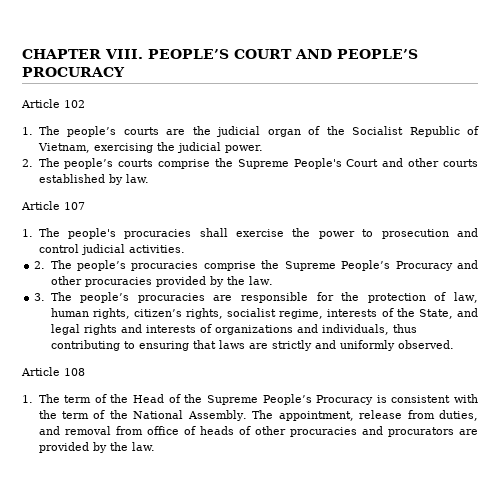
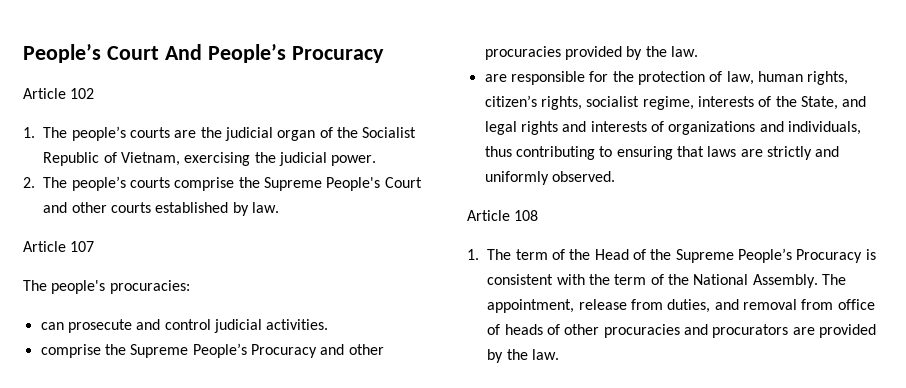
- CHAPTER VIII. PEOPLE’S COURT AND PEOPLE’S PROCURACY
+ People’s Court And People’s Procuracy
- 1. The people's procuracies shall exercise the power to prosecution and control judicial activities.
+ The people's procuracies:
+ can prosecute and control judicial activities.
- 2. The people’s procuracies comprise the Supreme People’s Procuracy and other procuracies provided by the law.
+ comprise the Supreme People’s Procuracy and other procuracies provided by the law.
- 3. The people’s procuracies are responsible for the protection of law, human rights, citizen’s rights, socialist regime, interests of the State, and legal rights and interests of organizations and individuals, thus contributing to ensuring that laws are strictly and uniformly observed.
+ are responsible for the protection of law, human rights, citizen’s rights, socialist regime, interests of the State, and legal rights and interests of organizations and individuals, thus contributing to ensuring that laws are strictly and uniformly observed.

